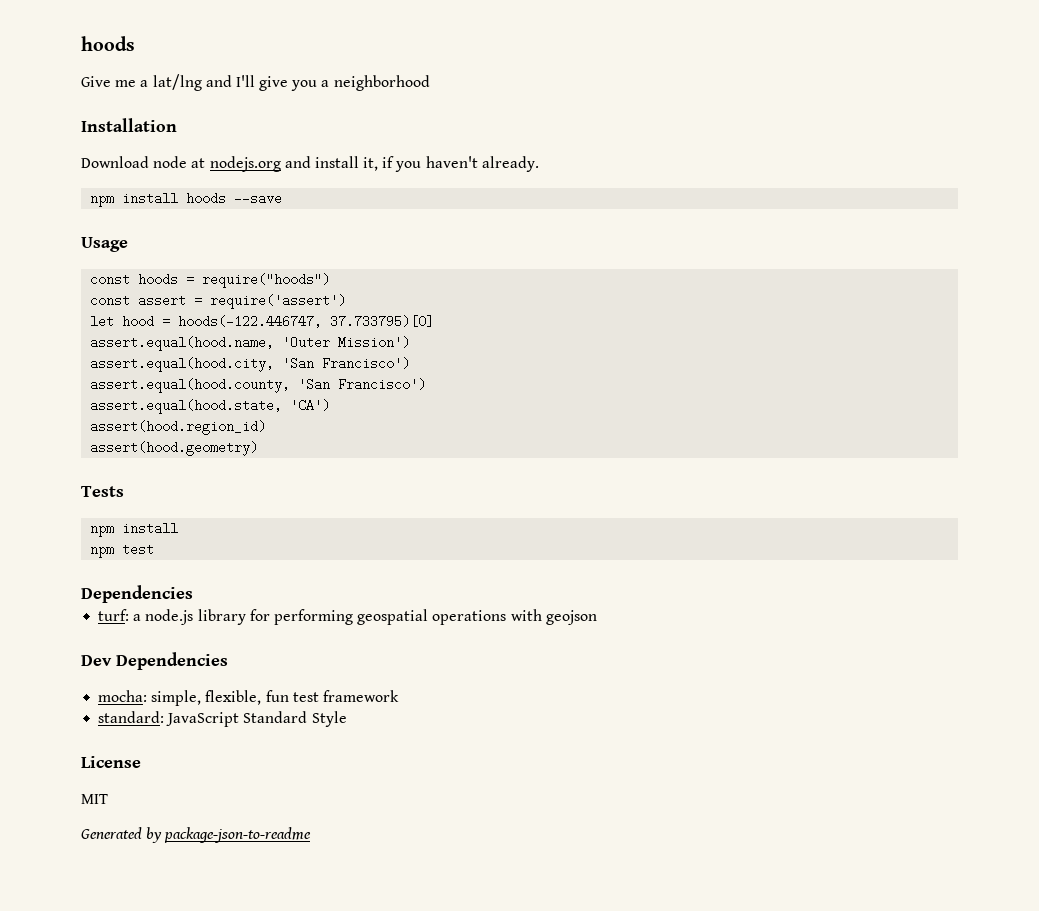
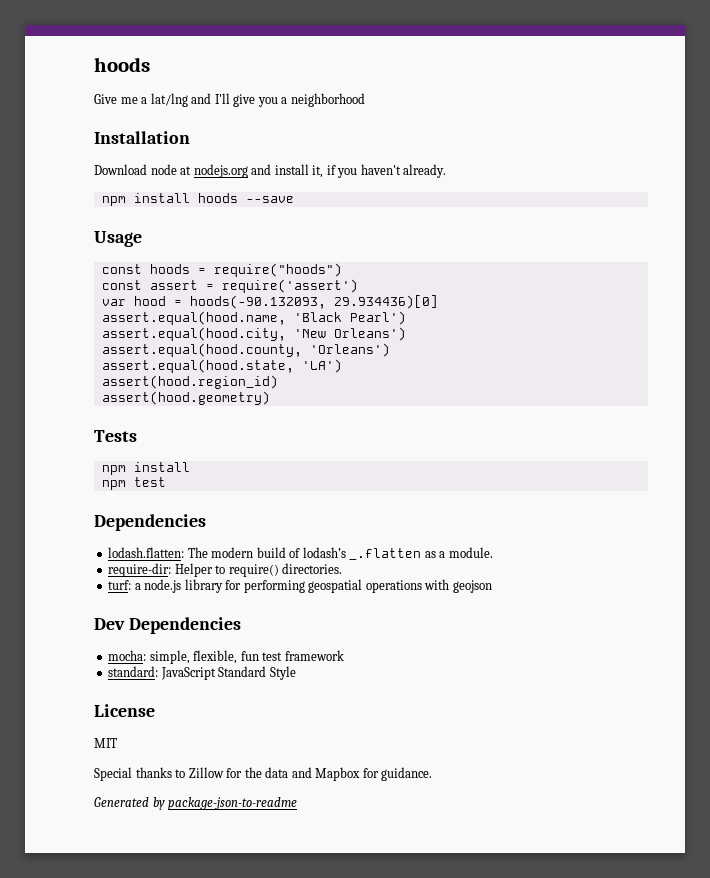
- let hood = hoods(-122.446747, 37.733795)[0]
+ var hood = hoods(-90.132093, 29.934436)[0]
- assert.equal(hood.name, 'Outer Mission')
+ assert.equal(hood.name, 'Black Pearl')
- assert.equal(hood.city, 'San Francisco')
+ assert.equal(hood.city, 'New Orleans')
- assert.equal(hood.county, 'San Francisco')
+ assert.equal(hood.county, 'Orleans')
- assert.equal(hood.state, 'CA')
+ assert.equal(hood.state, 'LA')
+ lodash.flatten: The modern build of lodash’s _.flatten as a module.
+ require-dir: Helper to require() directories.
+ Special thanks to Zillow for the data and Mapbox for guidance.

